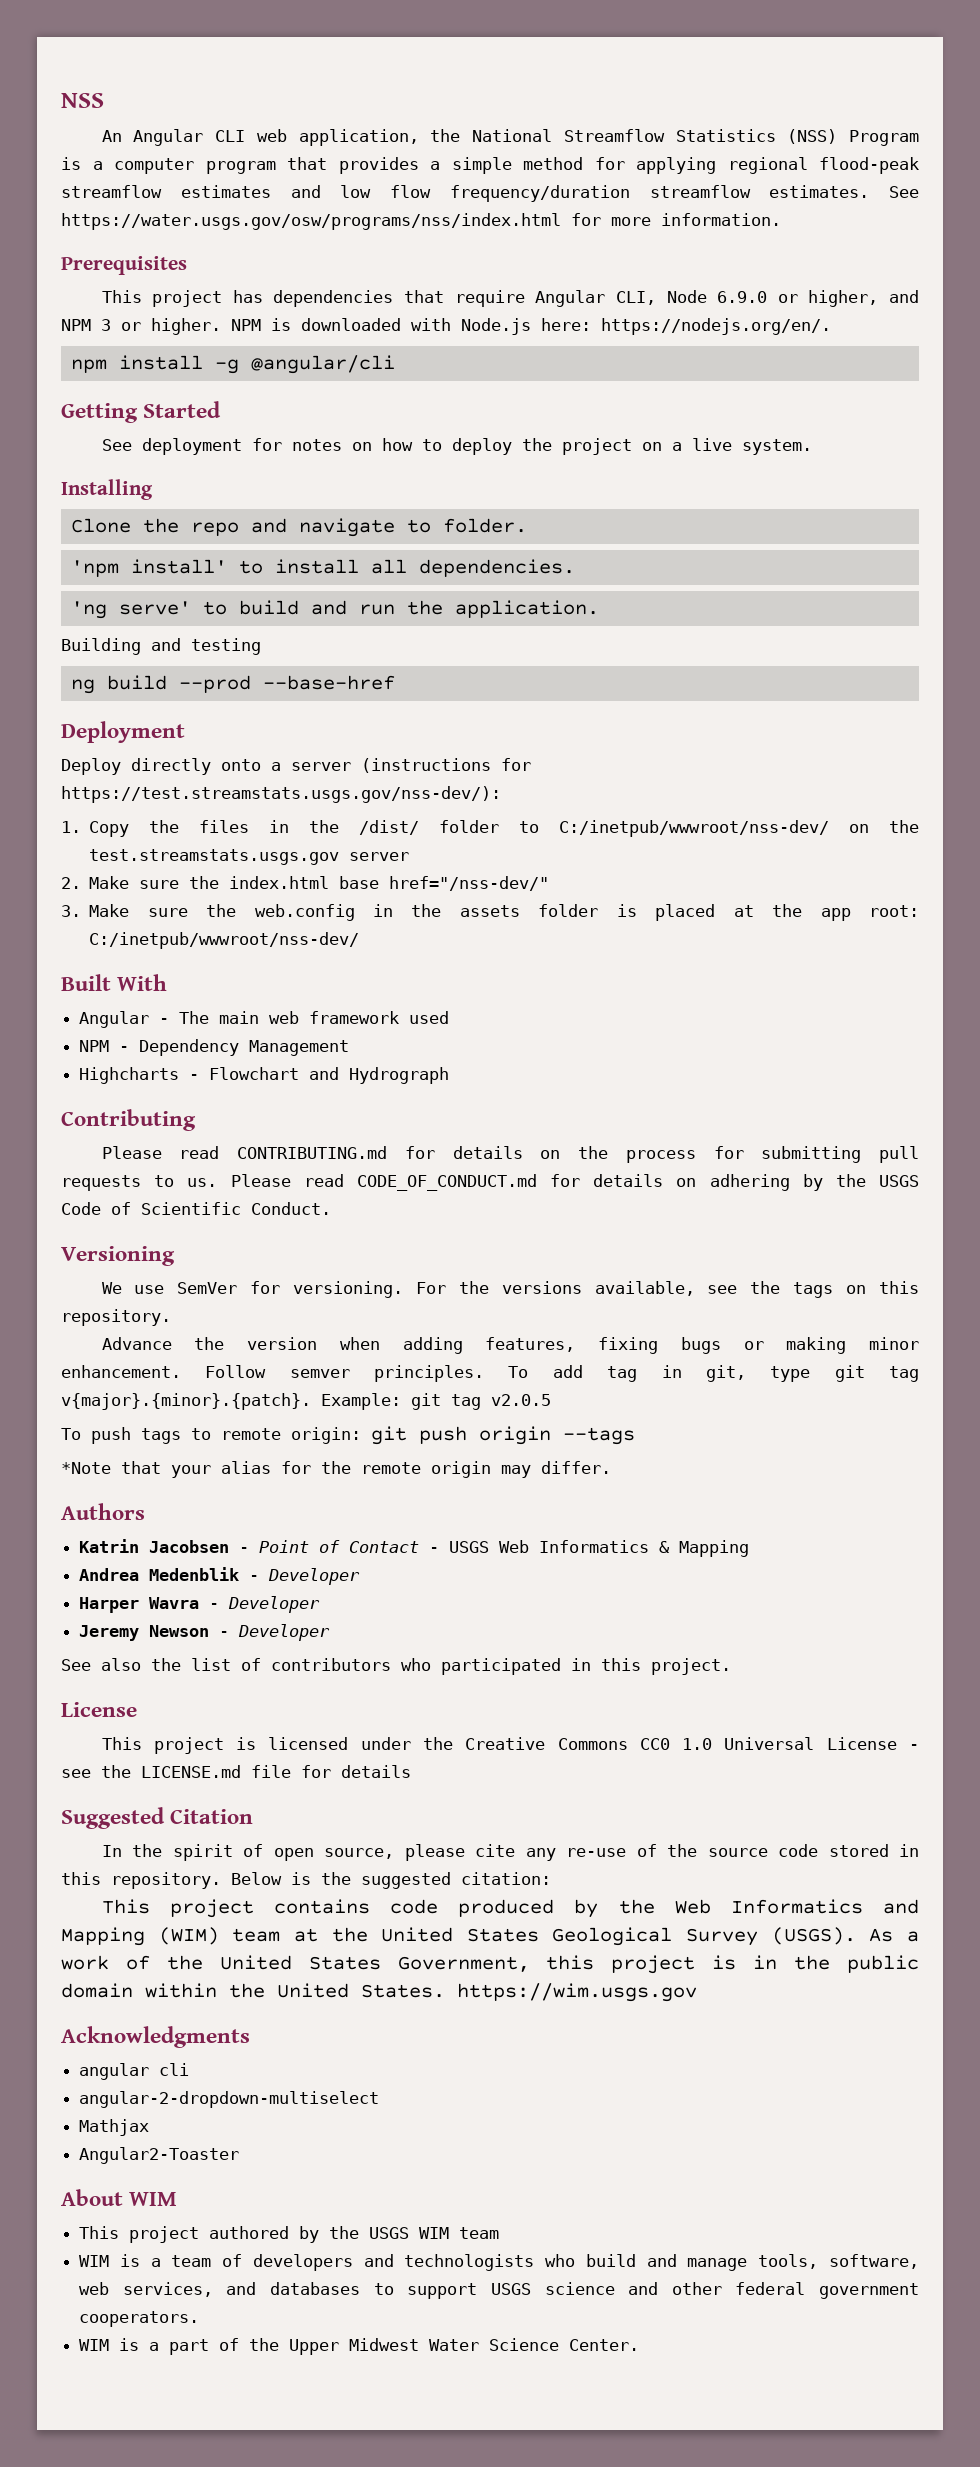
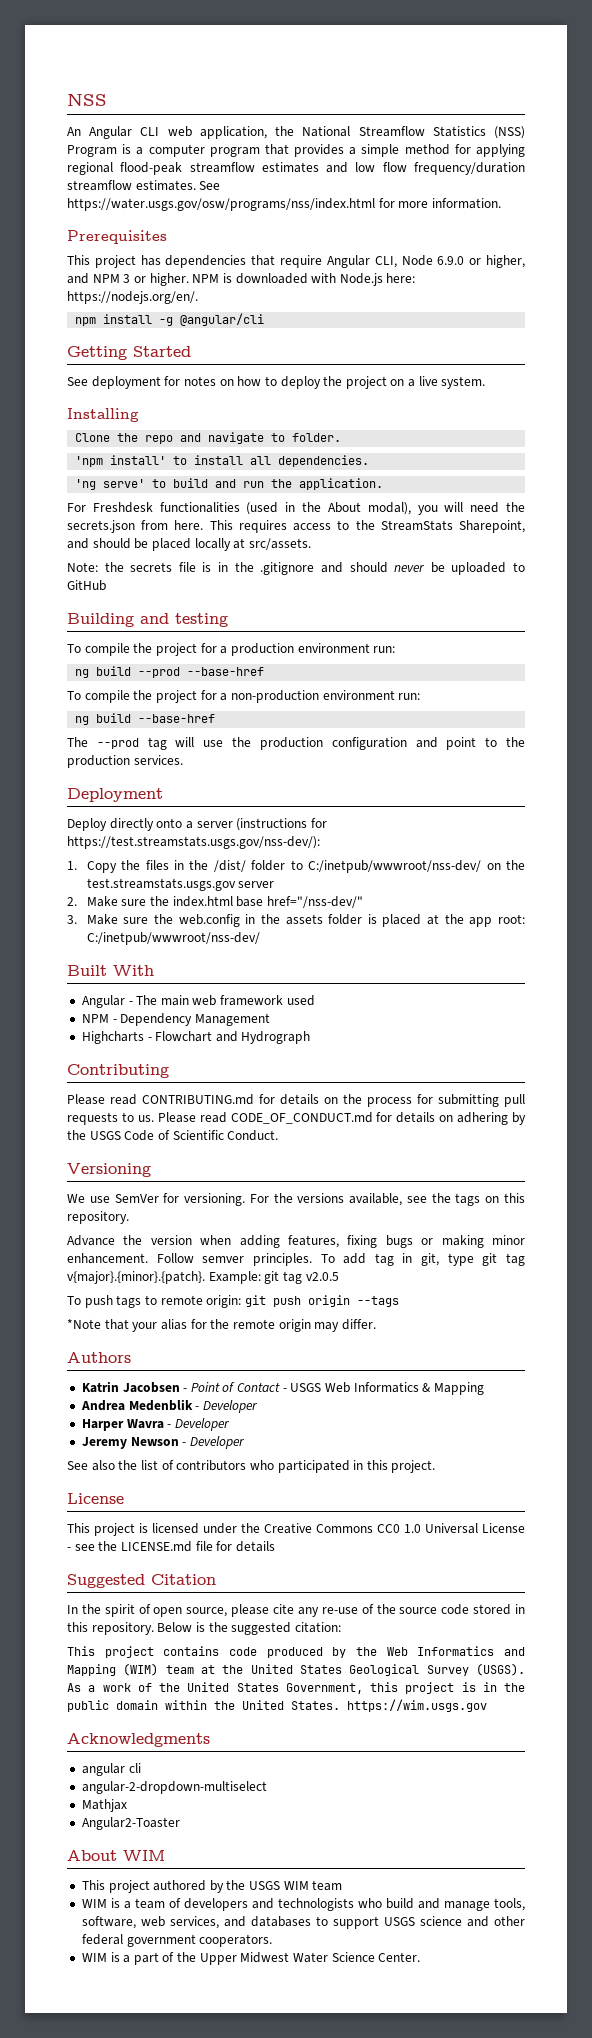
+ For Freshdesk functionalities (used in the About modal), you will need the secrets.json from here. This requires access to the StreamStats Sharepoint, and should be placed locally at src/assets.
+ Note: the secrets file is in the .gitignore and should never be uploaded to GitHub
  Building and testing
+ To compile the project for a production environment run:
  ng build --prod --base-href
+ To compile the project for a non-production environment run:
+ ng build --base-href
+ The --prod tag will use the production configuration and point to the production services.

